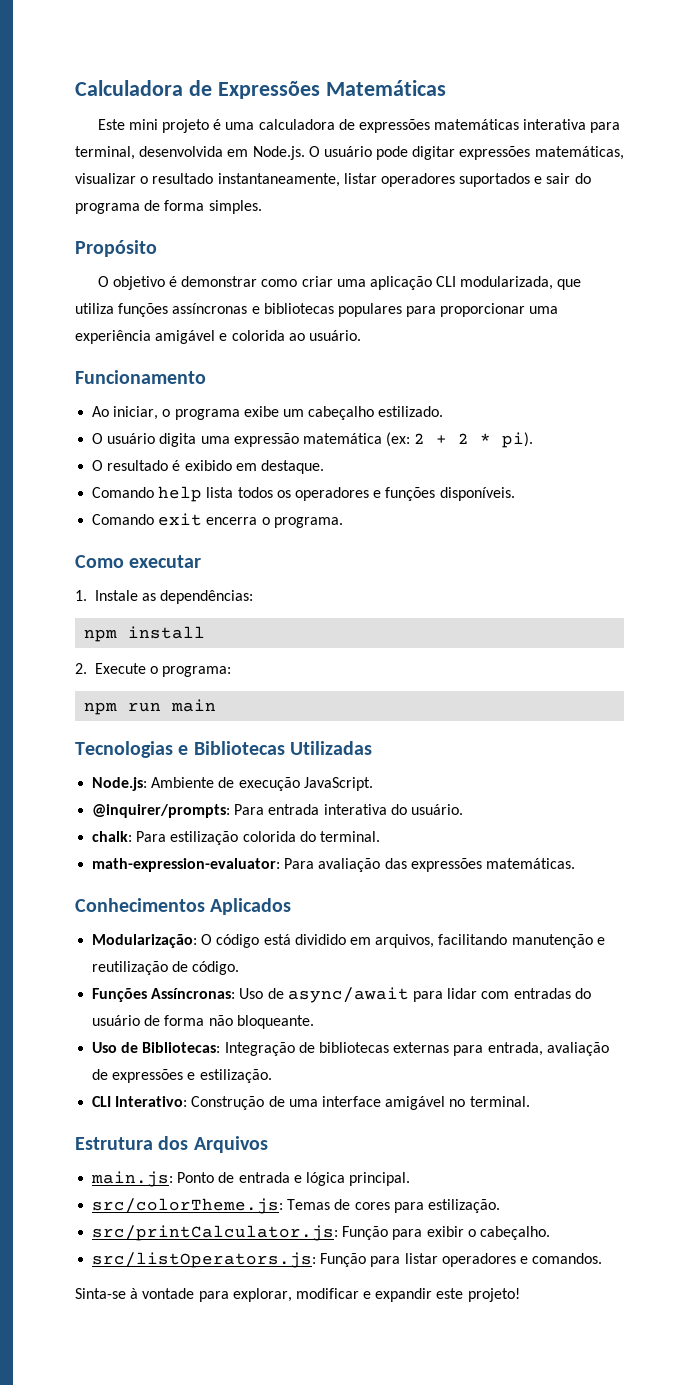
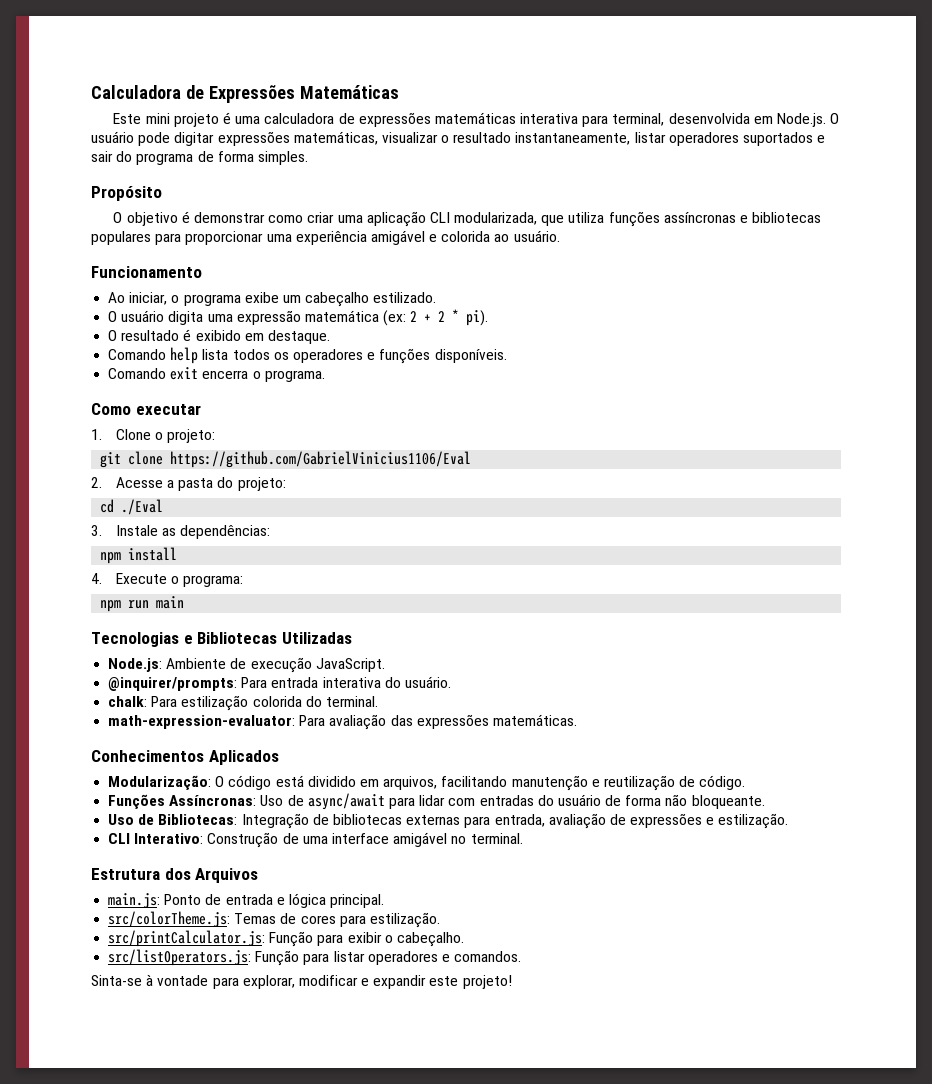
- 1. Instale as dependências:
+ 1. Clone o projeto:
+ git clone https://github.com/GabrielVinicius1106/Eval
+ 2. Acesse a pasta do projeto:
+ cd ./Eval
+ 3. Instale as dependências:
- 2. Execute o programa:
+ 4. Execute o programa:

